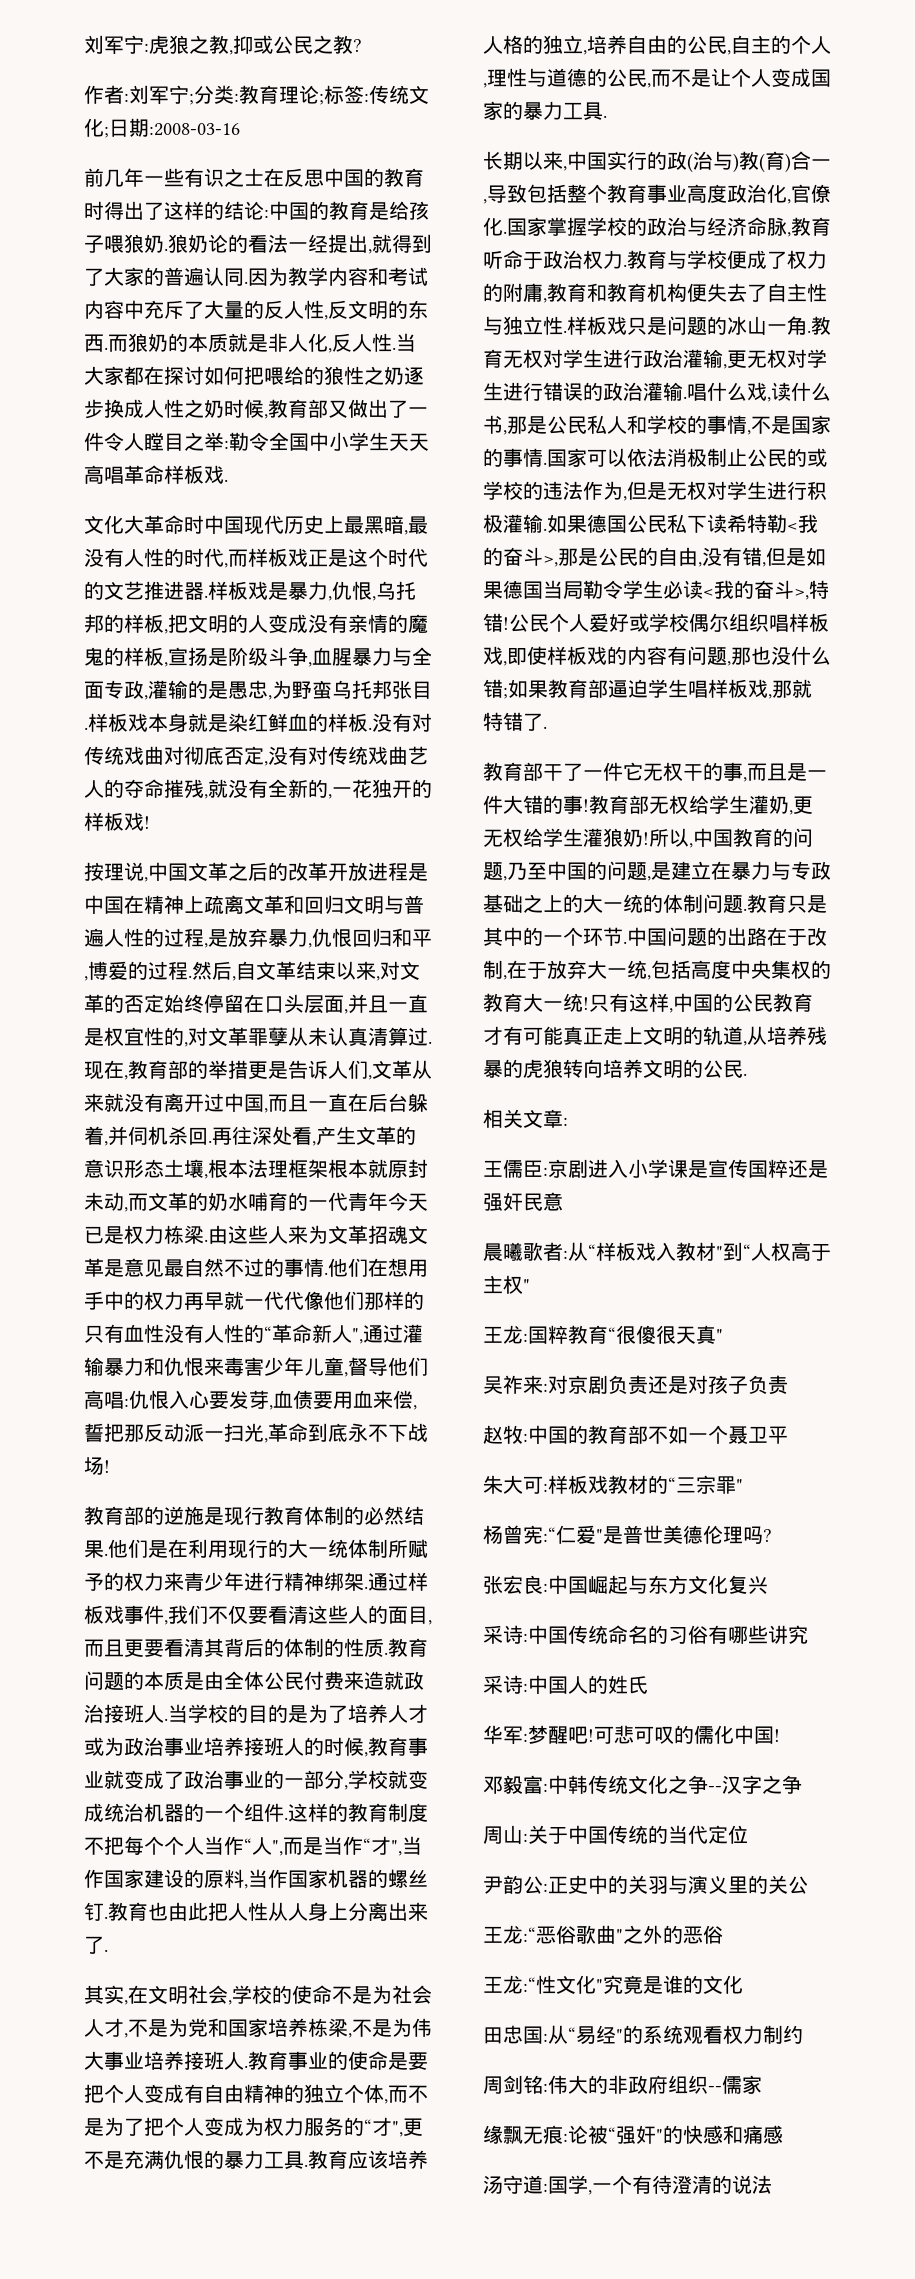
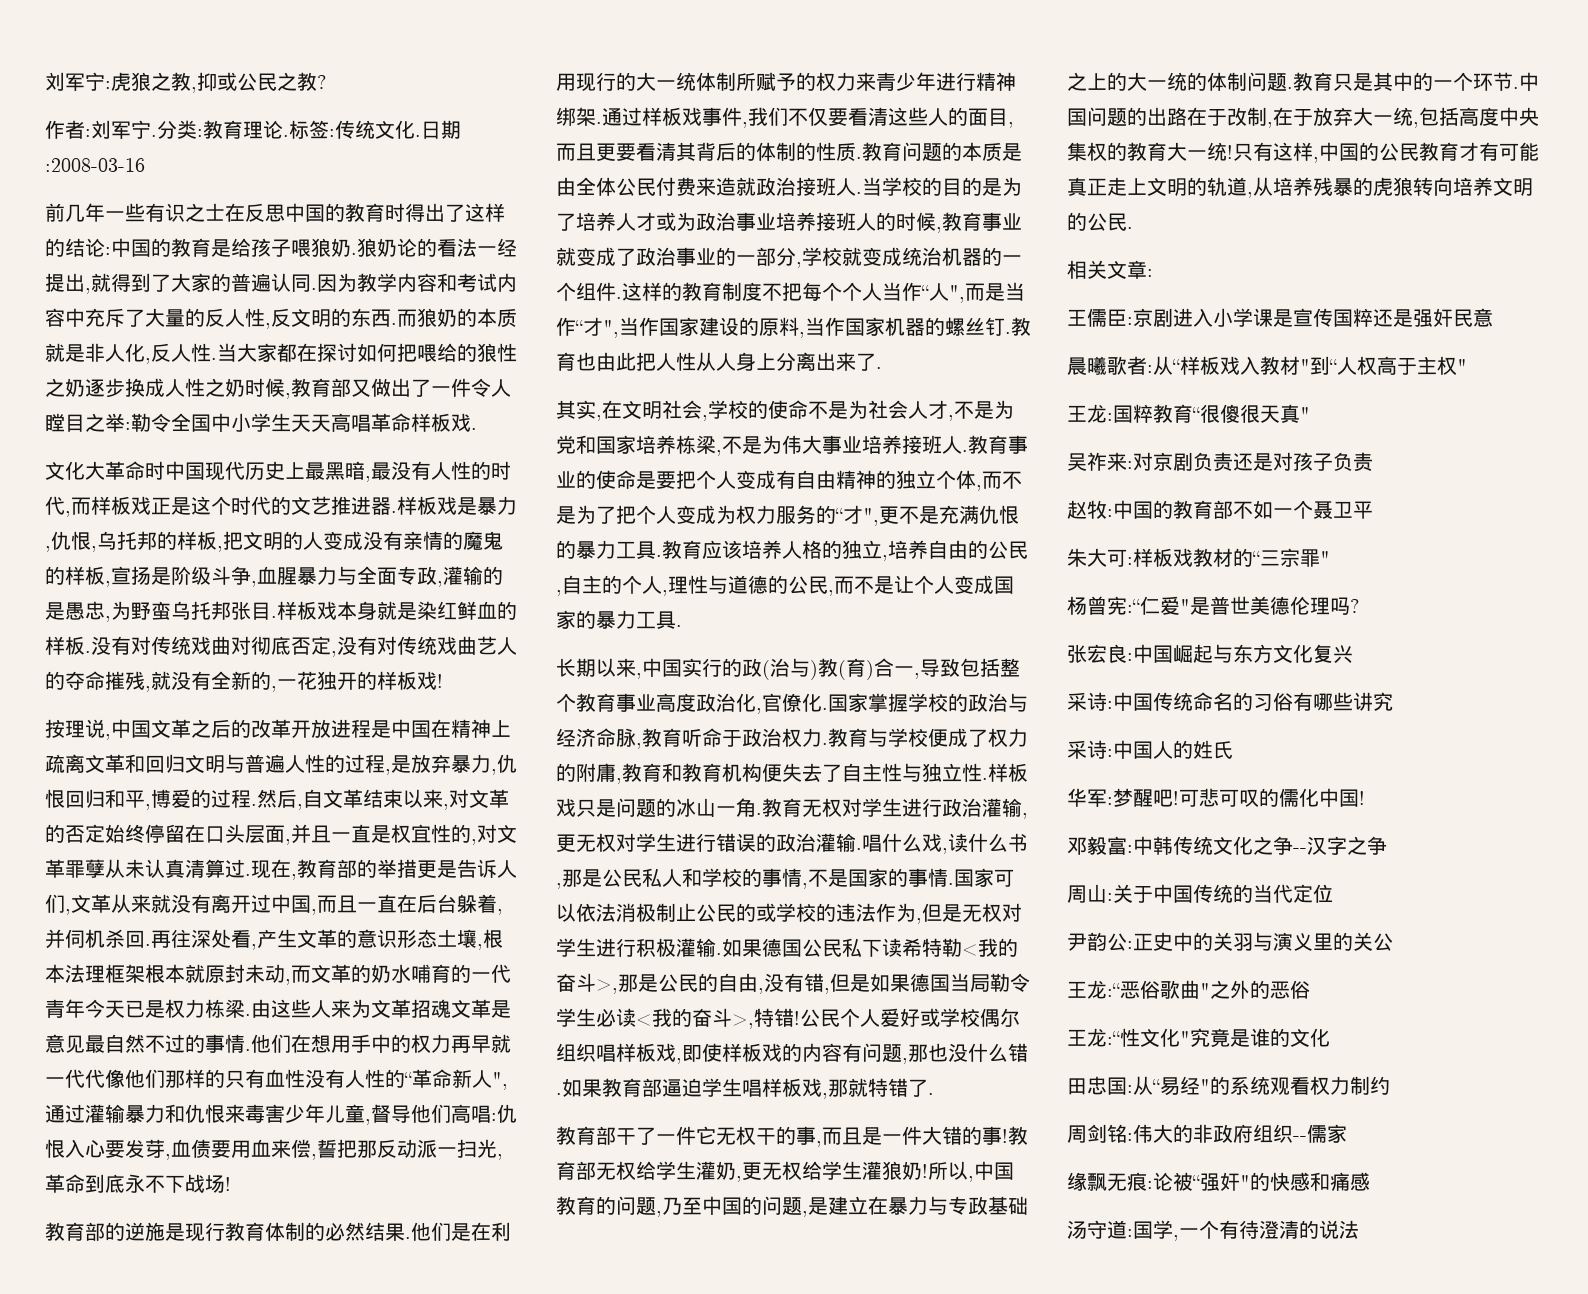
- 作者:刘军宁;分类:教育理论;标签:传统文化;日期:2008-03-16
+ 作者:刘军宁.分类:教育理论.标签:传统文化.日期:2008-03-16
- 公民个人爱好或学校偶尔组织唱样板戏,即使样板戏的内容有问题,那也没什么错;如果教育部逼迫学生唱样板戏,那就特错了.
+ 公民个人爱好或学校偶尔组织唱样板戏,即使样板戏的内容有问题,那也没什么错.如果教育部逼迫学生唱样板戏,那就特错了.

